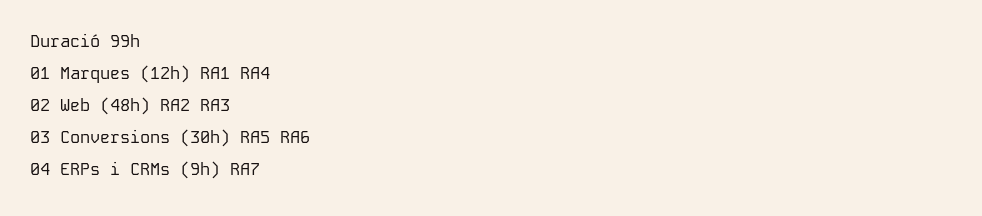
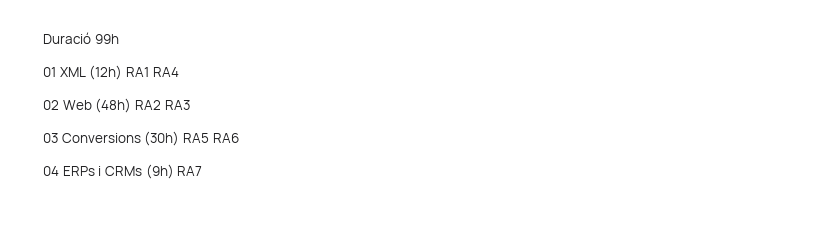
- 01 Marques (12h) RA1 RA4
+ 01 XML (12h) RA1 RA4

